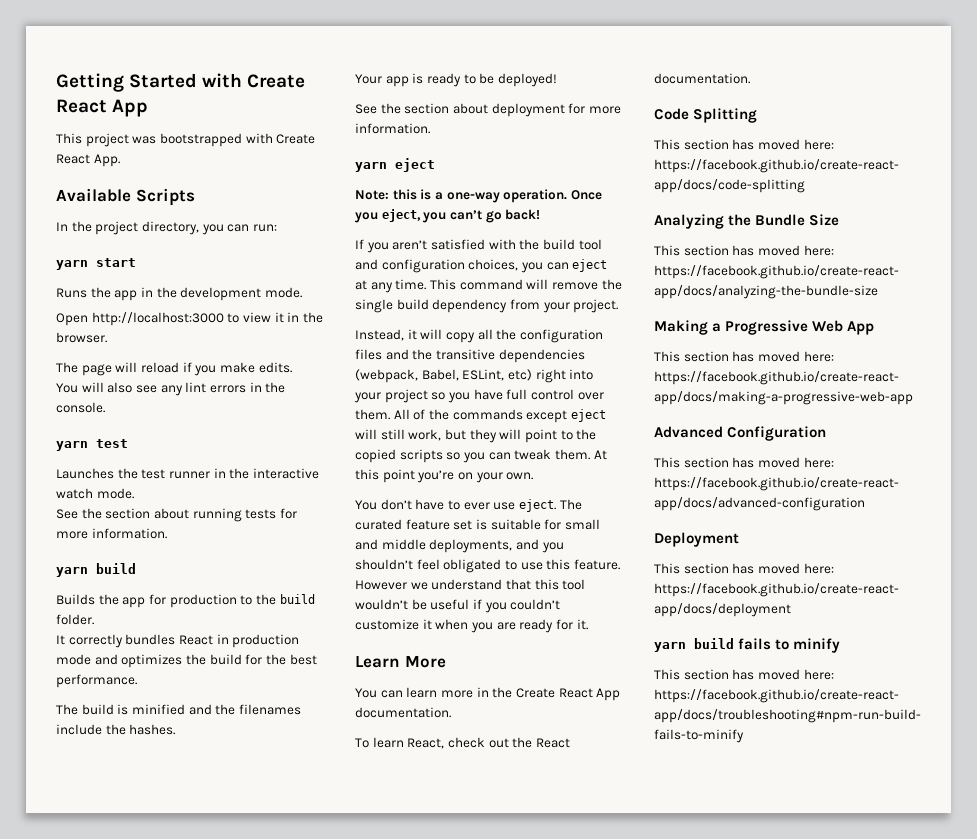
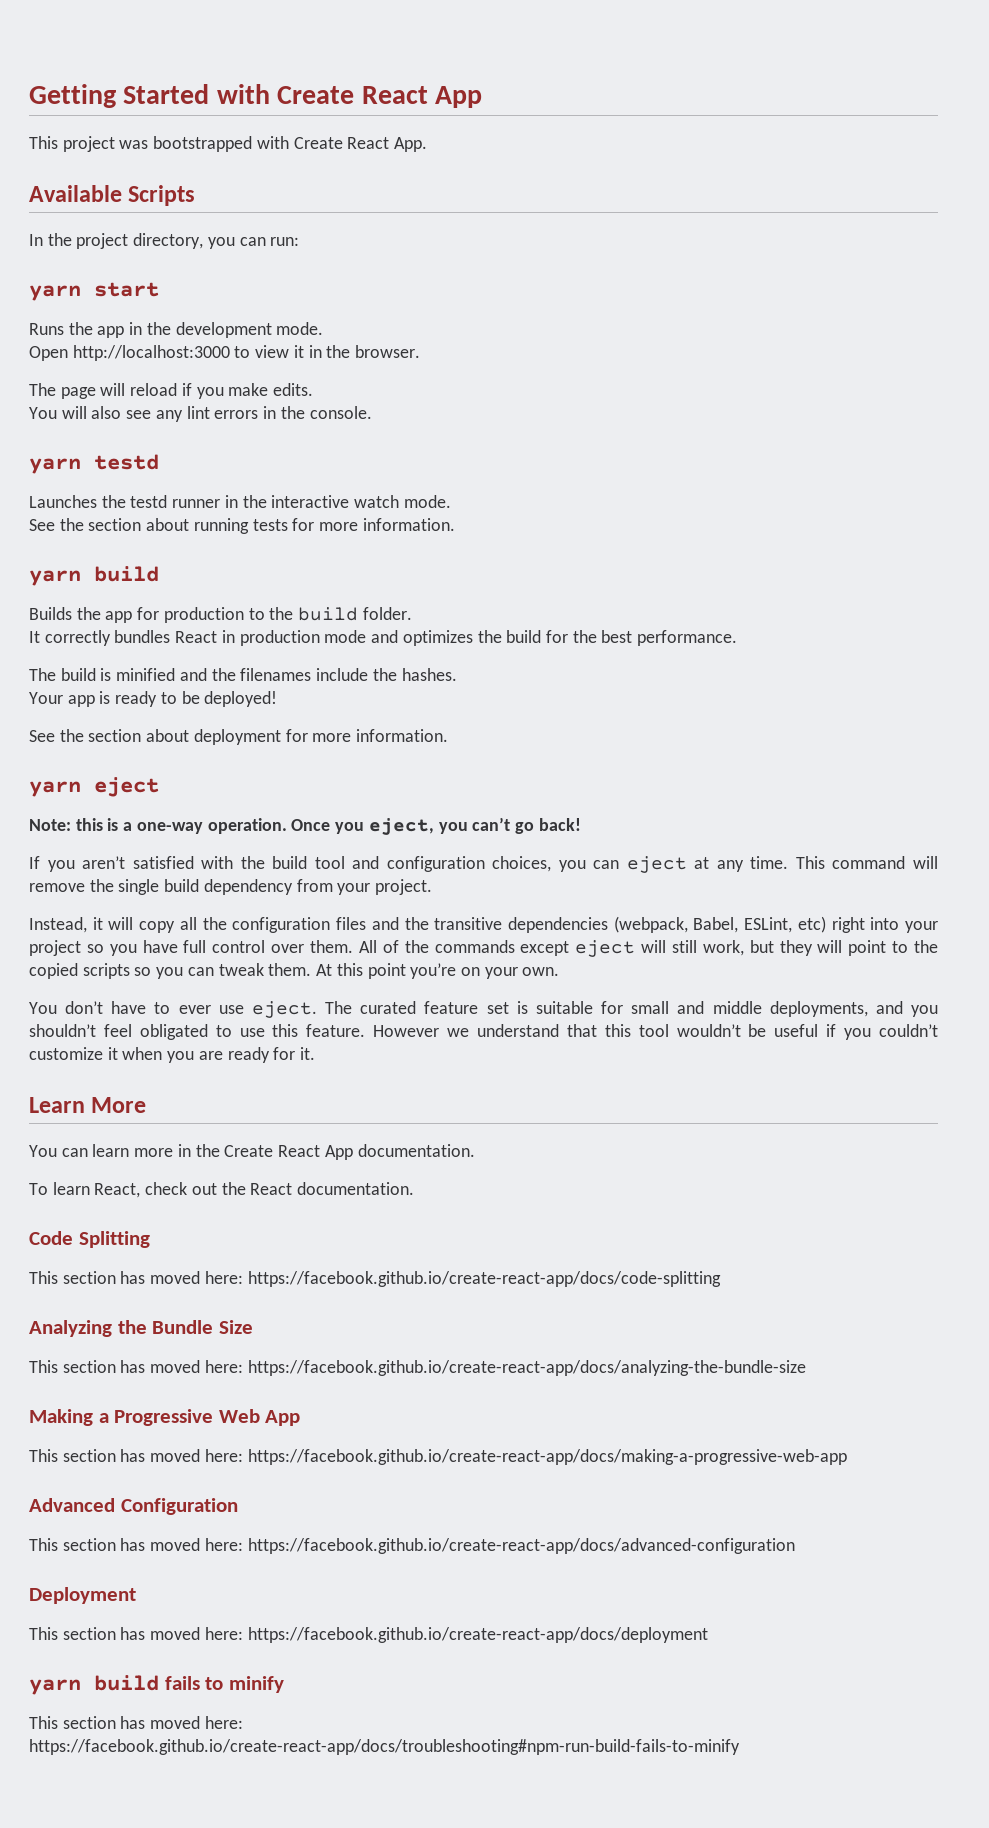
- yarn test
+ yarn testd
- Launches the test runner in the interactive watch mode.
+ Launches the testd runner in the interactive watch mode.

